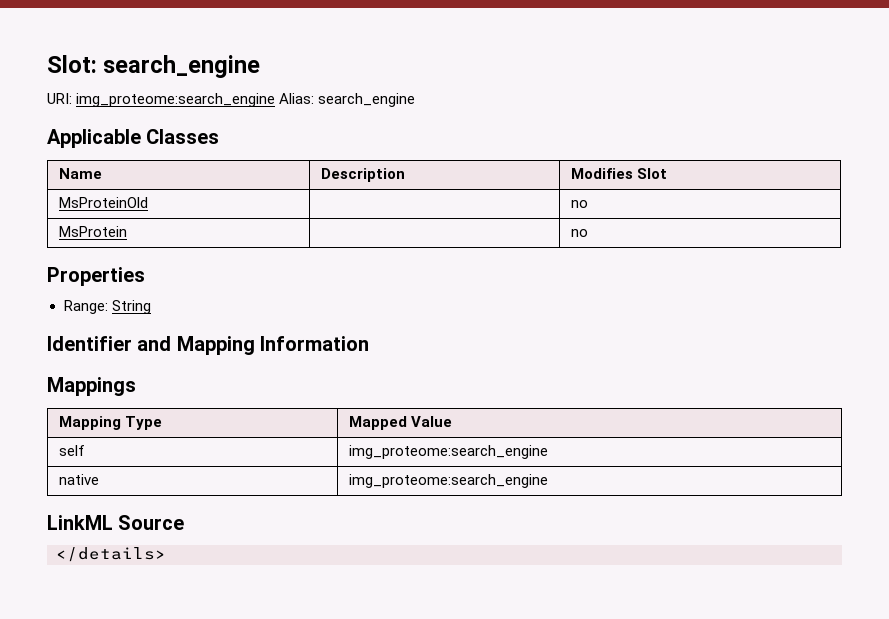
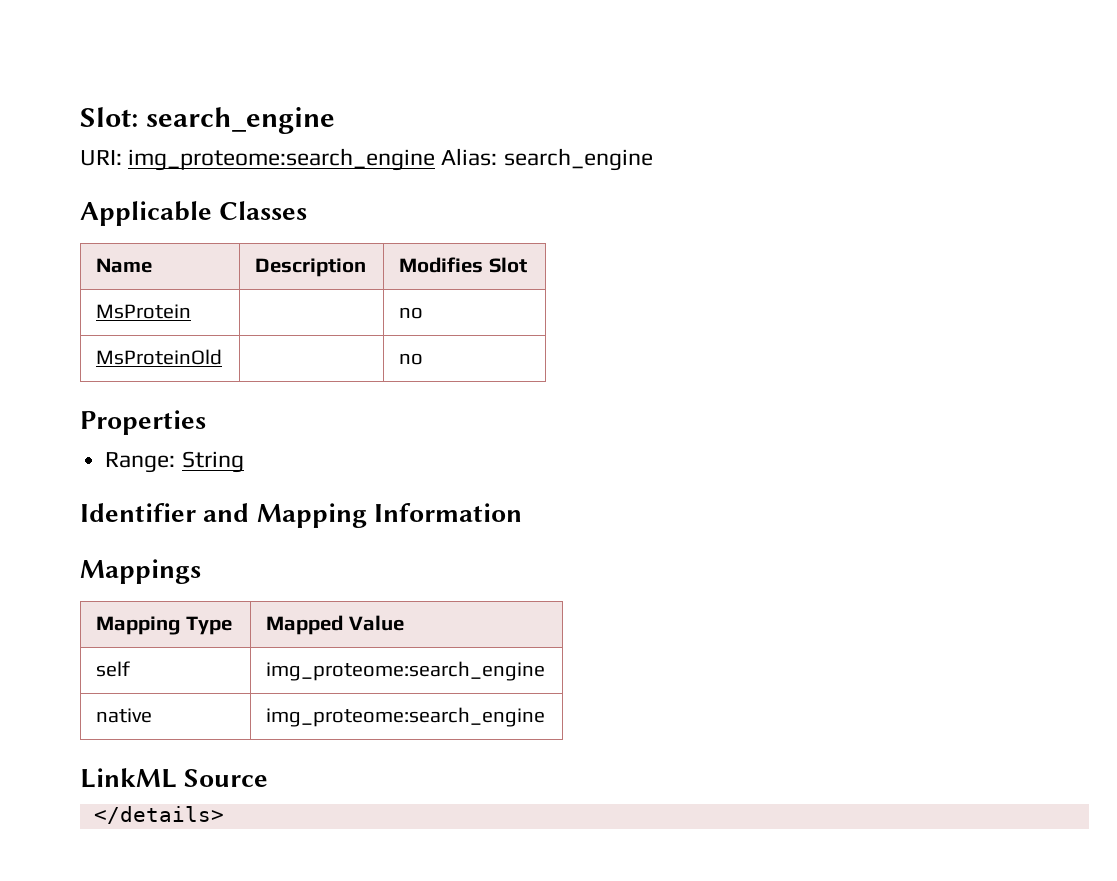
+ MsProtein | | no
  MsProteinOld | | no
- MsProtein | | no

